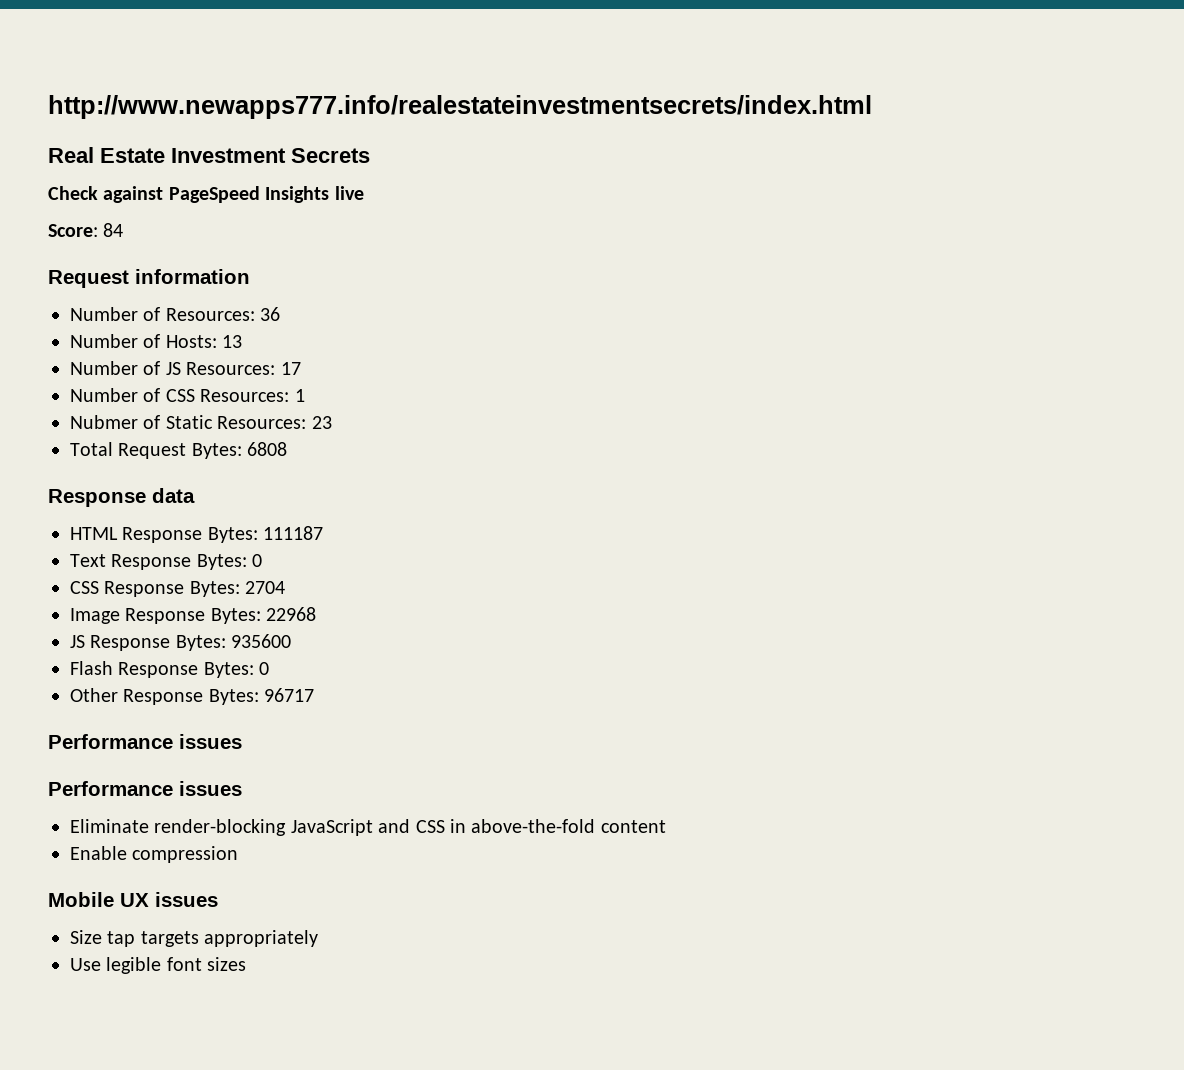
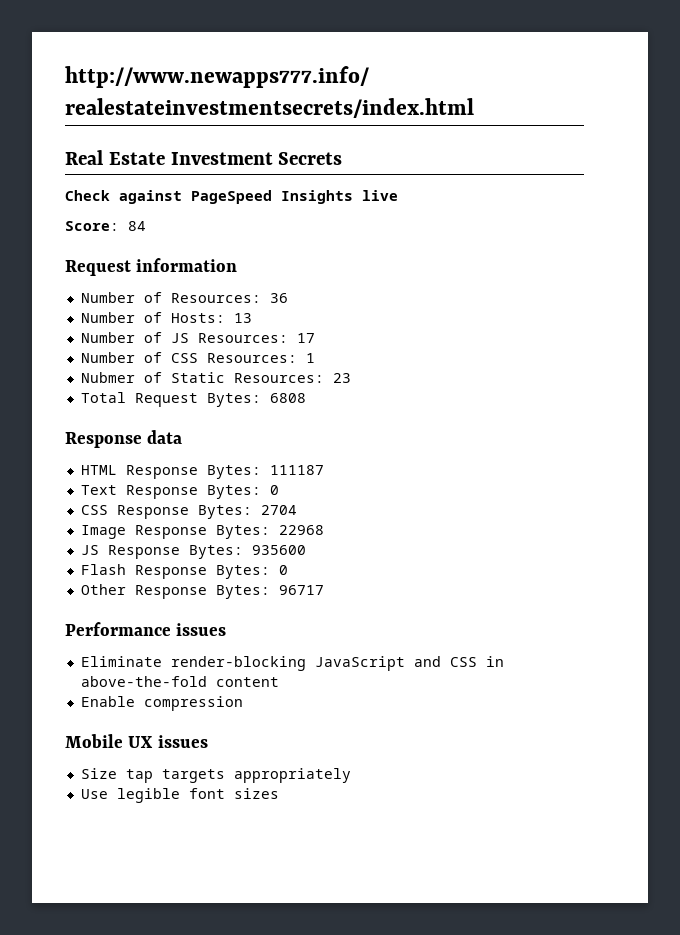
  Other Response Bytes: 96717
- Performance issues

